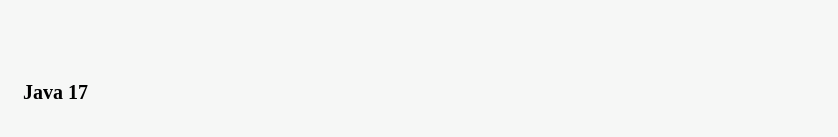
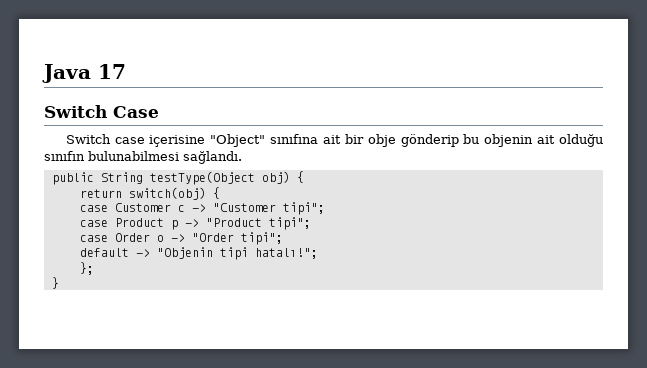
+ Switch Case
+ Switch case içerisine "Object" sınıfına ait bir obje gönderip bu objenin ait olduğu sınıfın bulunabilmesi sağlandı.
+ public String testType(Object obj) {
+ return switch(obj) {
+ case Customer c -> "Customer tipi";
+ case Product p -> "Product tipi";
+ case Order o -> "Order tipi";
+ default -> "Objenin tipi hatalı!";
+ };
+ }

